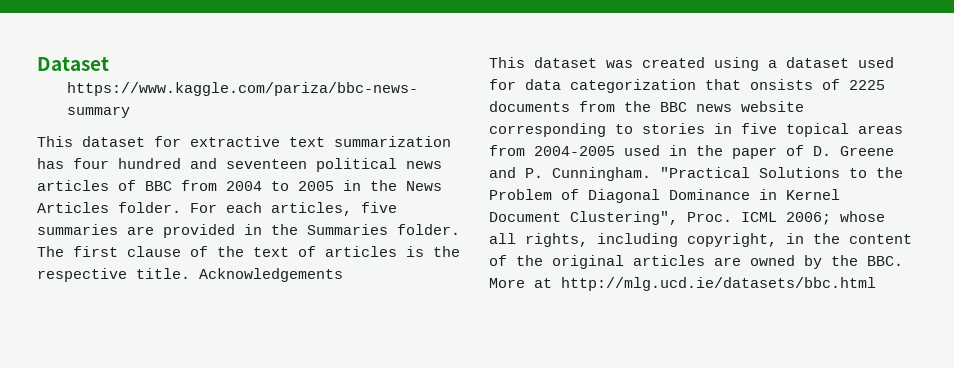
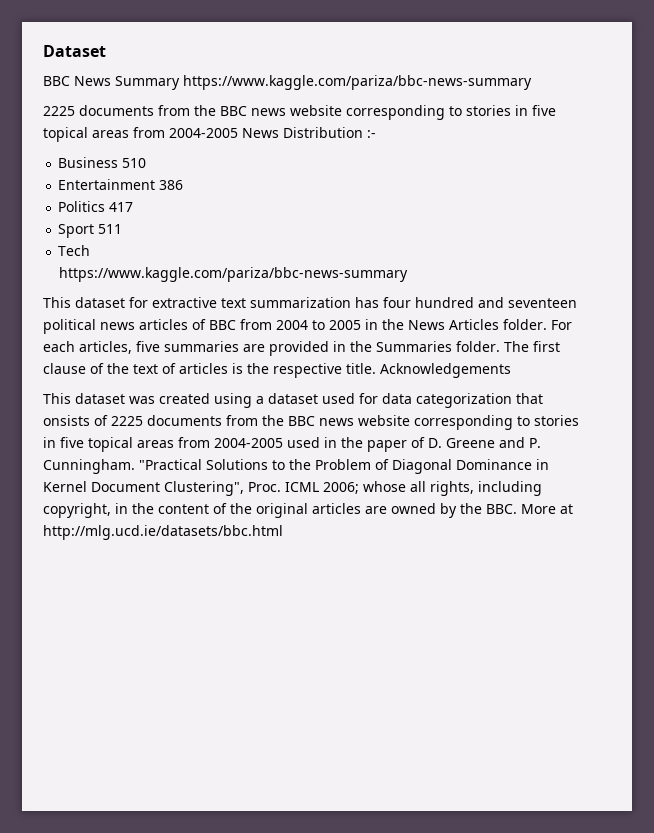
+ BBC News Summary https://www.kaggle.com/pariza/bbc-news-summary
+ 2225 documents from the BBC news website corresponding to stories in five topical areas from 2004-2005 News Distribution :-
+ Business 510
+ Entertainment 386
+ Politics 417
+ Sport 511
+ Tech

